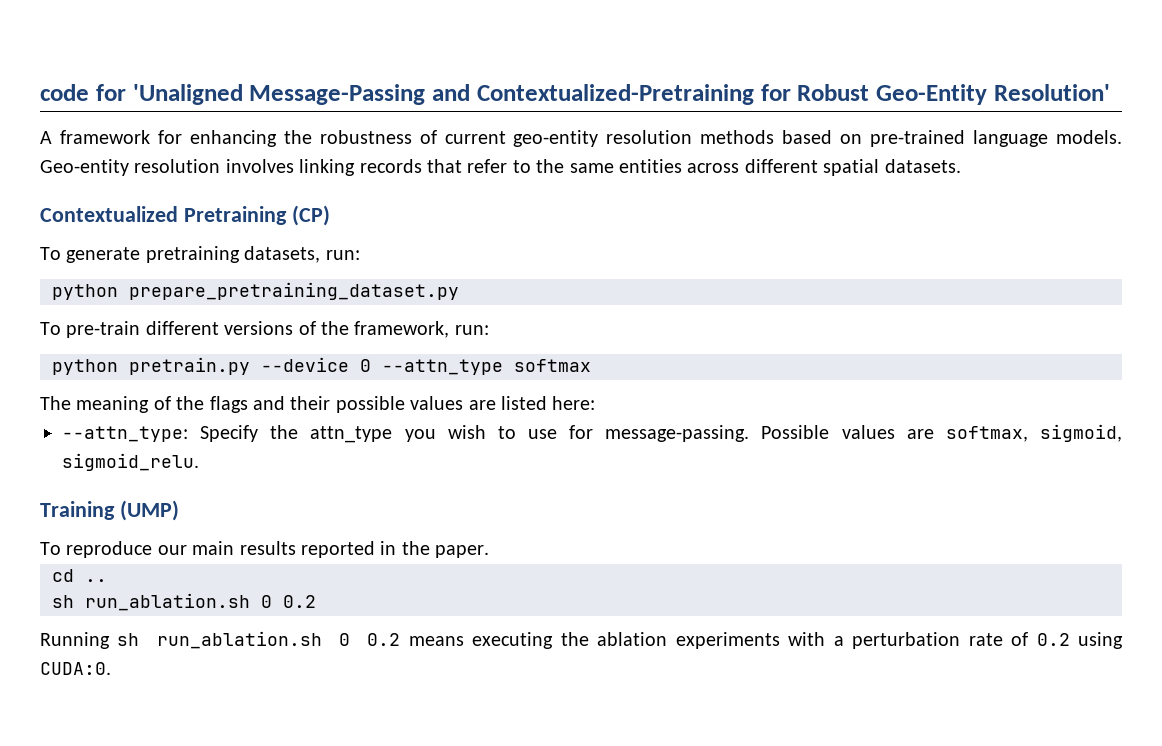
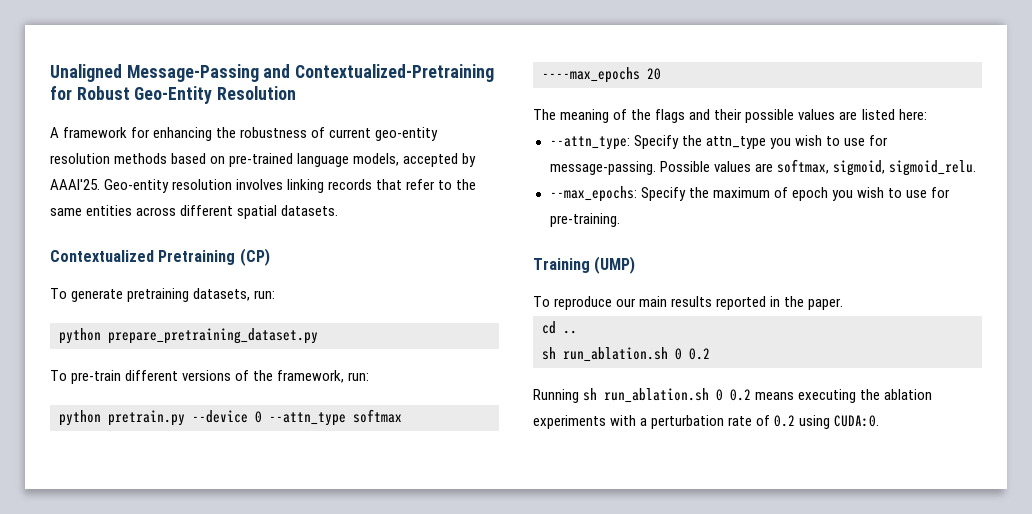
- code for 'Unaligned Message-Passing and Contextualized-Pretraining for Robust Geo-Entity Resolution'
+ Unaligned Message-Passing and Contextualized-Pretraining for Robust Geo-Entity Resolution
- A framework for enhancing the robustness of current geo-entity resolution methods based on pre-trained language models.
+ A framework for enhancing the robustness of current geo-entity resolution methods based on pre-trained language models, accepted by AAAI'25.
- python pretrain.py --device 0 --attn_type softmax
+ python pretrain.py --device 0 --attn_type softmax ----max_epochs 20
+ --max_epochs: Specify the maximum of epoch you wish to use for pre-training.

